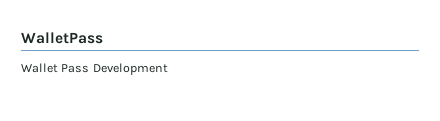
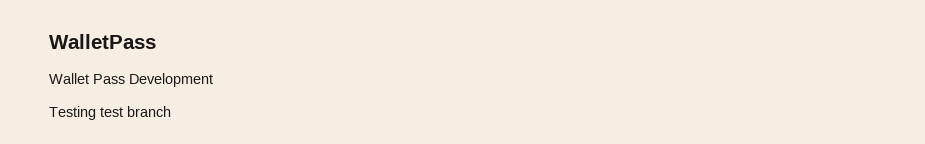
+ Testing test branch

